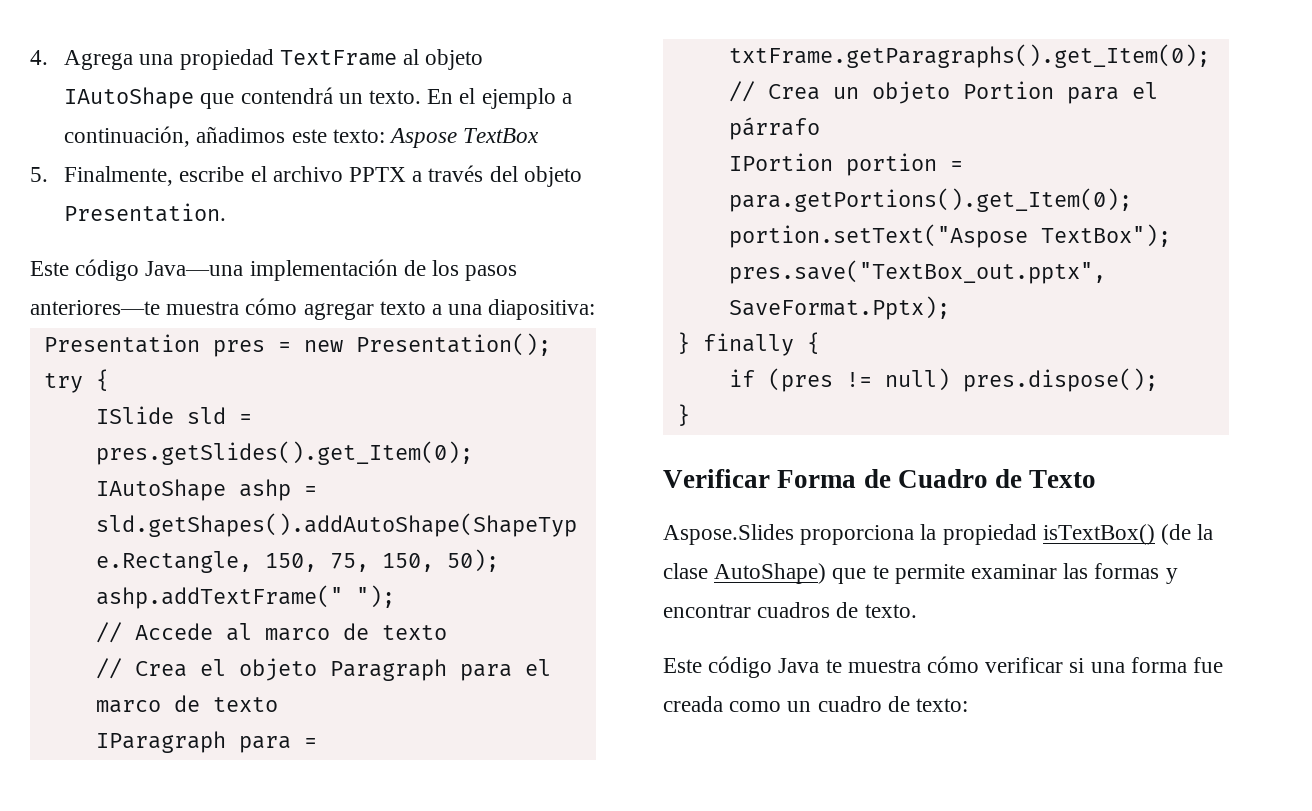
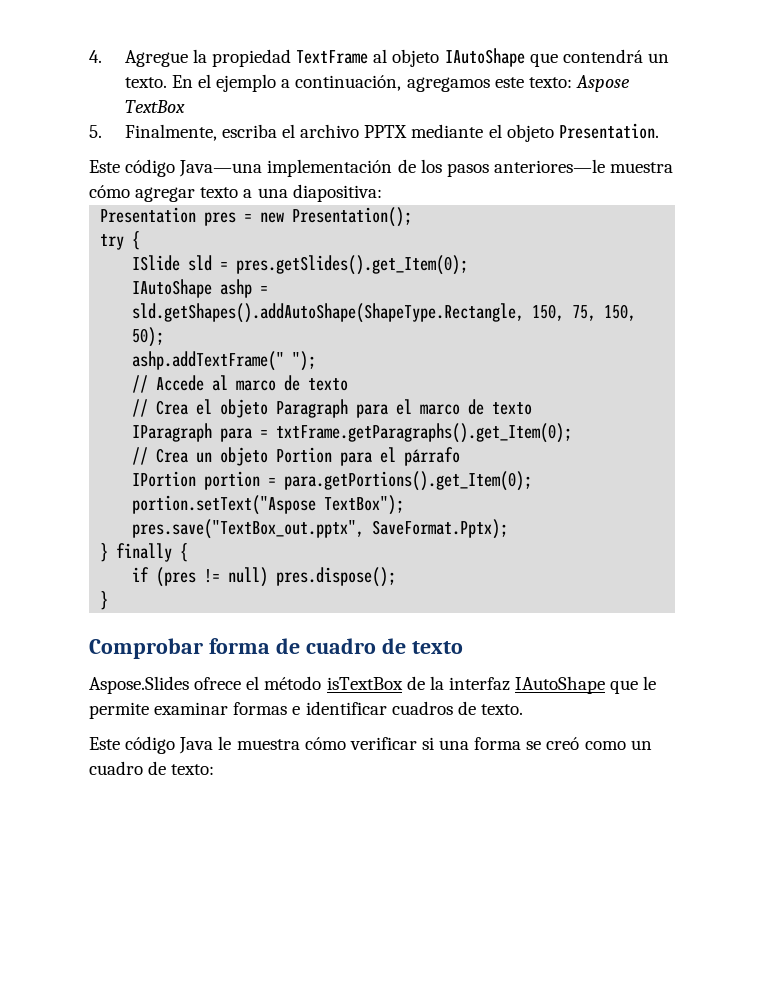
- 4. Agrega una propiedad TextFrame al objeto IAutoShape que contendrá un texto.
+ 4. Agregue la propiedad TextFrame al objeto IAutoShape que contendrá un texto.
- En el ejemplo a continuación, añadimos este texto: Aspose TextBox
+ En el ejemplo a continuación, agregamos este texto: Aspose TextBox
- 5. Finalmente, escribe el archivo PPTX a través del objeto Presentation.
+ 5. Finalmente, escriba el archivo PPTX mediante el objeto Presentation.
- Este código Java—una implementación de los pasos anteriores—te muestra cómo agregar texto a una diapositiva:
+ Este código Java—una implementación de los pasos anteriores—le muestra cómo agregar texto a una diapositiva:
- Verificar Forma de Cuadro de Texto
- Aspose.Slides proporciona la propiedad isTextBox() (de la clase AutoShape) que te permite examinar las formas y encontrar cuadros de texto.
+ Comprobar forma de cuadro de texto
+ Aspose.Slides ofrece el método isTextBox de la interfaz IAutoShape que le permite examinar formas e identificar cuadros de texto.
- Este código Java te muestra cómo verificar si una forma fue creada como un cuadro de texto:
+ Este código Java le muestra cómo verificar si una forma se creó como un cuadro de texto:

